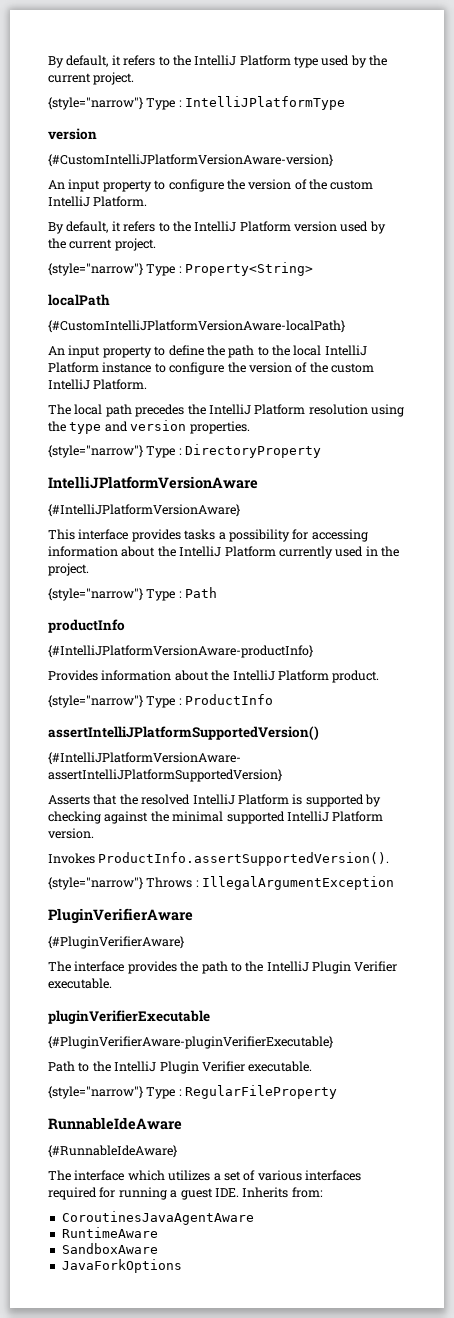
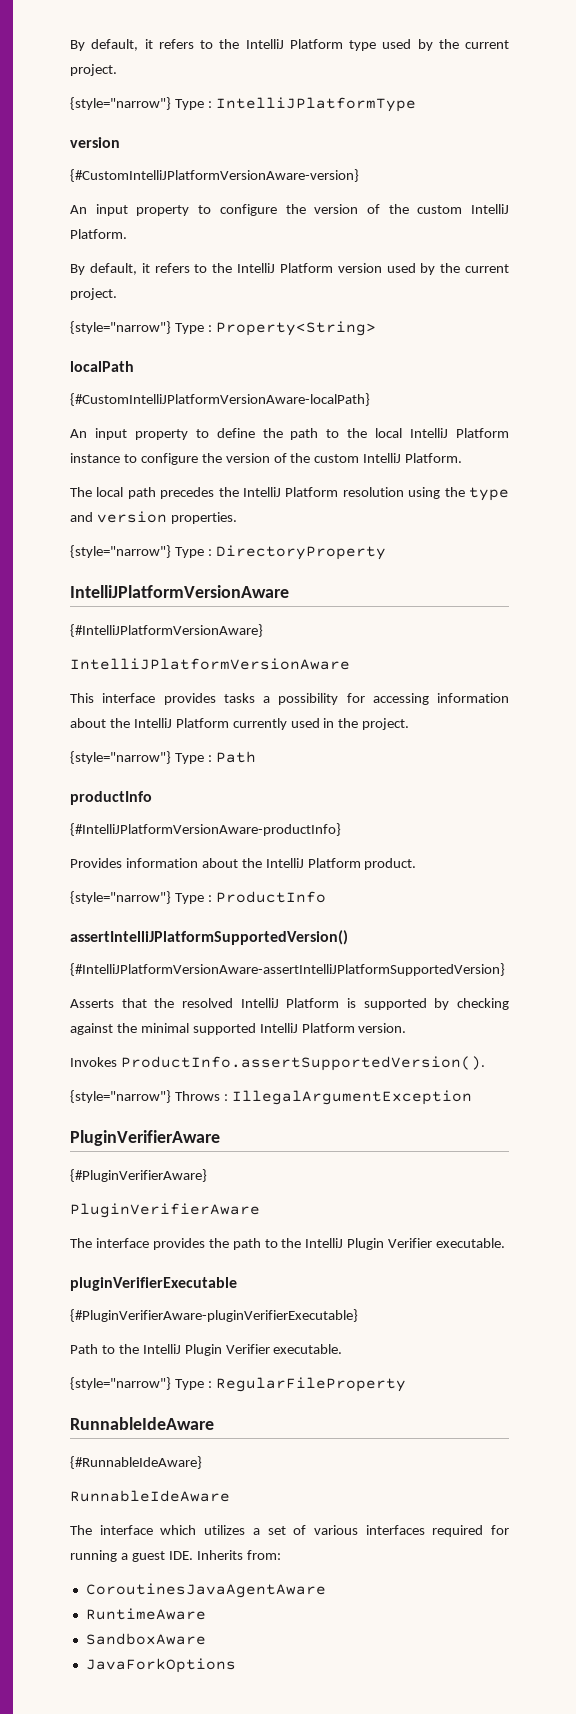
  {#IntelliJPlatformVersionAware}
+ IntelliJPlatformVersionAware
  {#PluginVerifierAware}
+ PluginVerifierAware
  {#RunnableIdeAware}
+ RunnableIdeAware

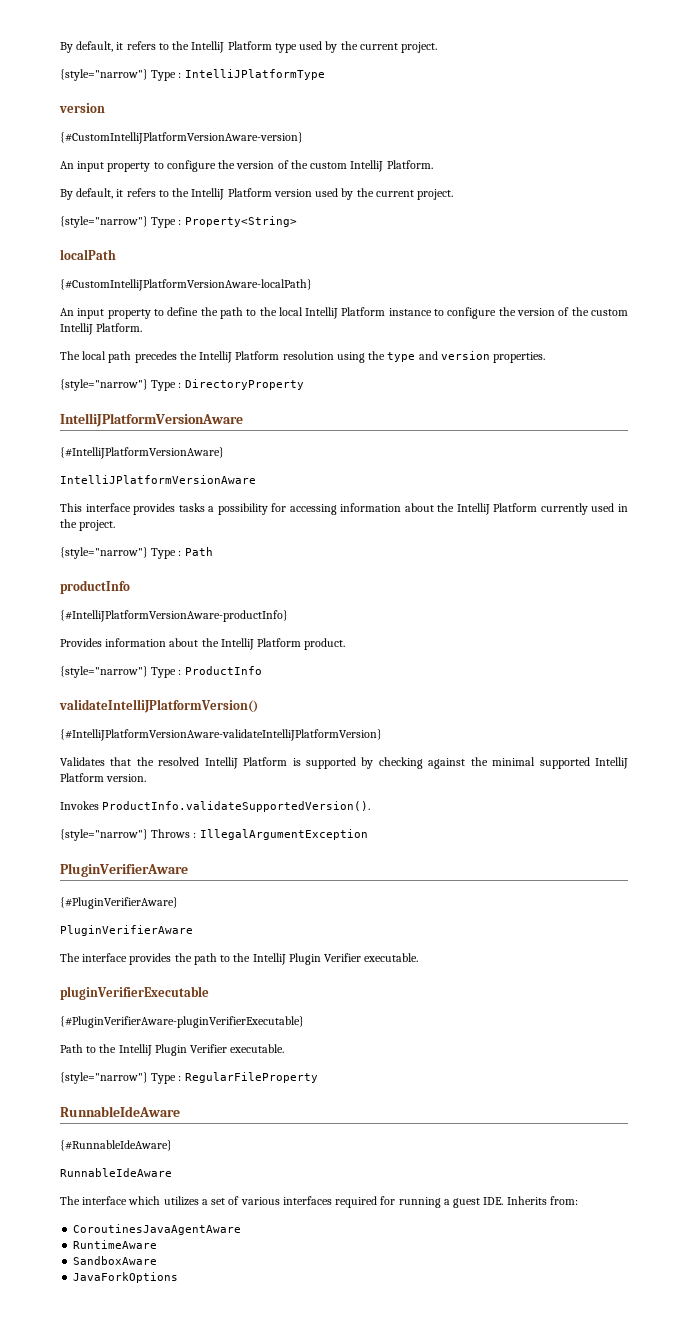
- assertIntelliJPlatformSupportedVersion()
- {#IntelliJPlatformVersionAware-assertIntelliJPlatformSupportedVersion}
- Asserts that the resolved IntelliJ Platform is supported by checking against the minimal supported IntelliJ Platform version.
+ validateIntelliJPlatformVersion()
+ {#IntelliJPlatformVersionAware-validateIntelliJPlatformVersion}
+ Validates that the resolved IntelliJ Platform is supported by checking against the minimal supported IntelliJ Platform version.
- Invokes ProductInfo.assertSupportedVersion().
+ Invokes ProductInfo.validateSupportedVersion().

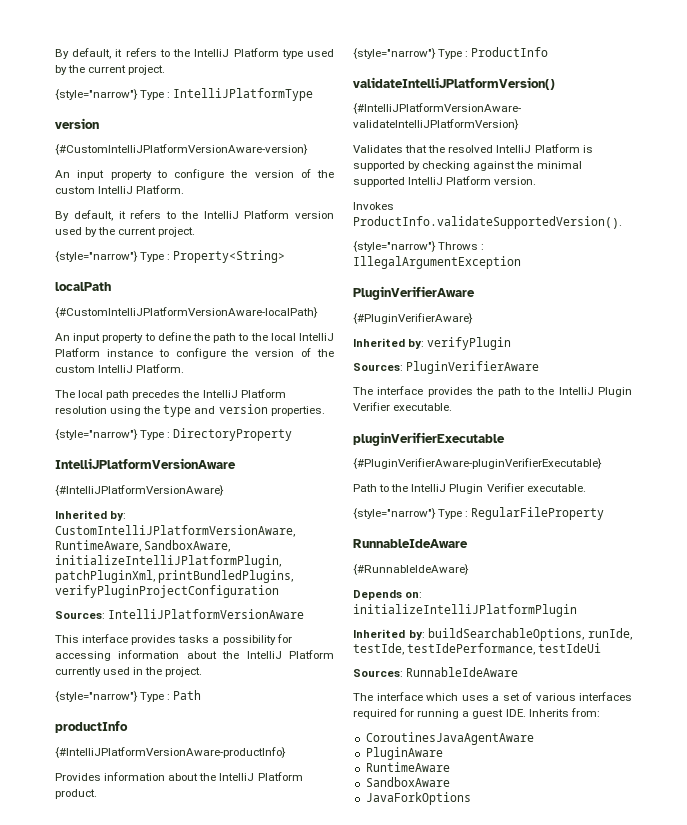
  {#IntelliJPlatformVersionAware}
- IntelliJPlatformVersionAware
+ Inherited by: CustomIntelliJPlatformVersionAware, RuntimeAware, SandboxAware, initializeIntelliJPlatformPlugin, patchPluginXml, printBundledPlugins, verifyPluginProjectConfiguration
+ Sources: IntelliJPlatformVersionAware
  {#PluginVerifierAware}
- PluginVerifierAware
+ Inherited by: verifyPlugin
+ Sources: PluginVerifierAware
  {#RunnableIdeAware}
- RunnableIdeAware
+ Depends on: initializeIntelliJPlatformPlugin
+ Inherited by: buildSearchableOptions, runIde, testIde, testIdePerformance, testIdeUi
+ Sources: RunnableIdeAware
- The interface which utilizes a set of various interfaces required for running a guest IDE. Inherits from:
+ The interface which uses a set of various interfaces required for running a guest IDE. Inherits from:
+ PluginAware

